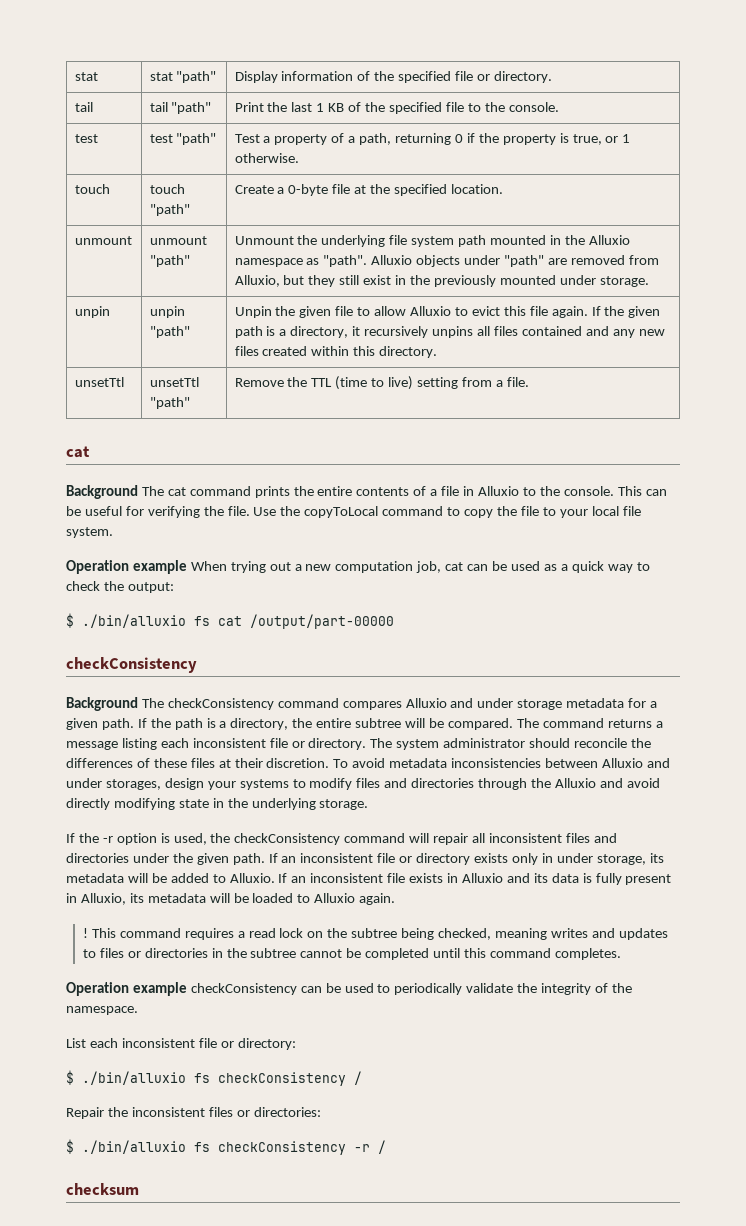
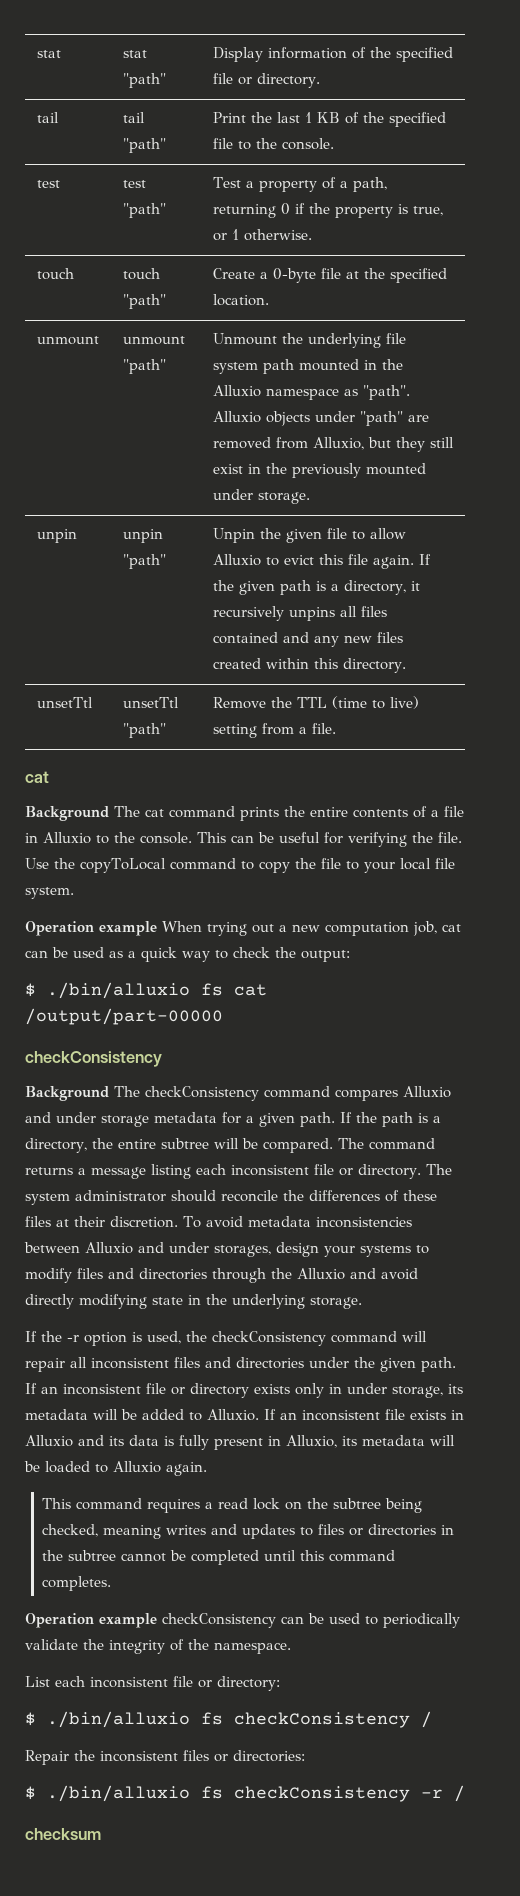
- !

